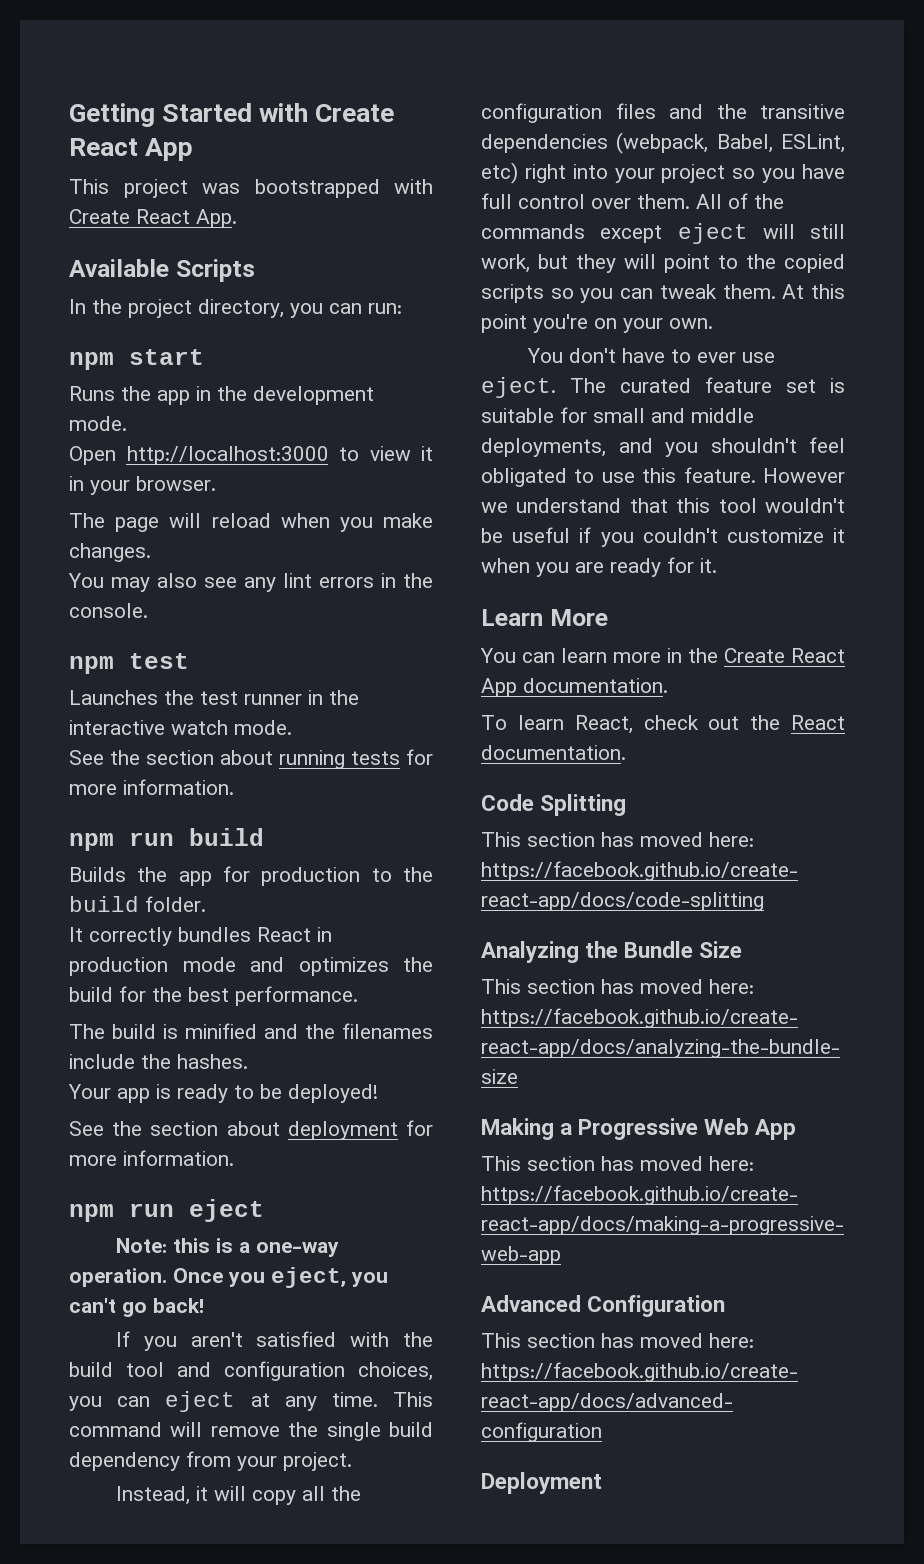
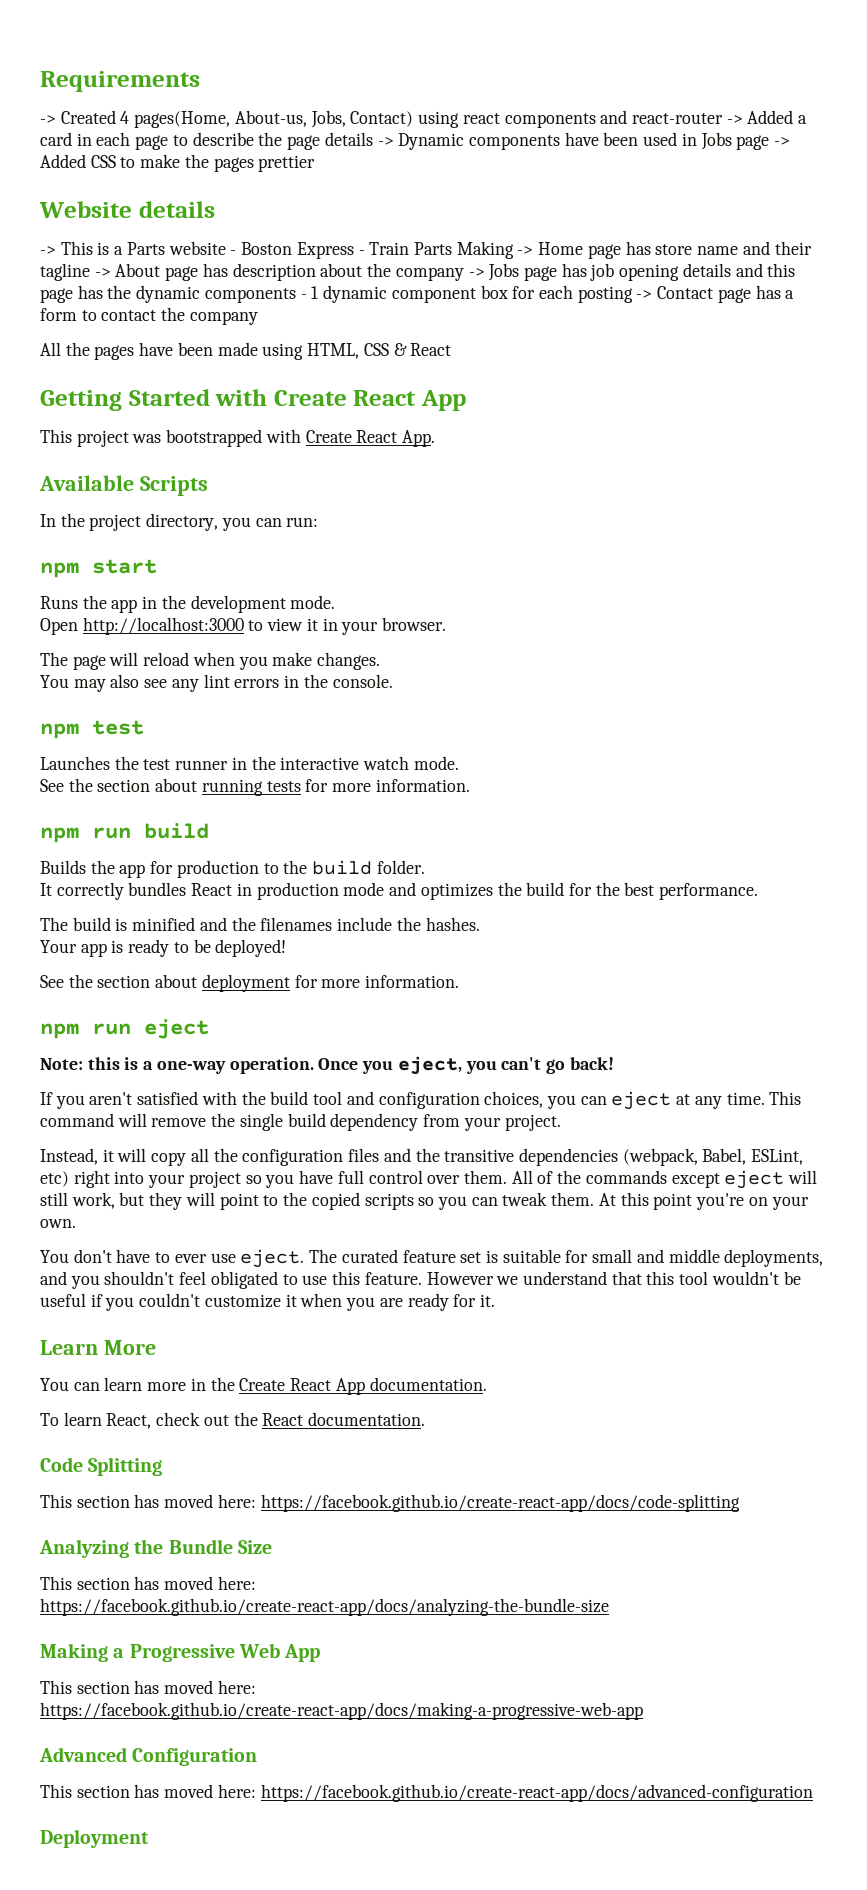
+ Requirements
+ -> Created 4 pages(Home, About-us, Jobs, Contact) using react components and react-router -> Added a card in each page to describe the page details -> Dynamic components have been used in Jobs page -> Added CSS to make the pages prettier
+ Website details
+ -> This is a Parts website - Boston Express - Train Parts Making -> Home page has store name and their tagline -> About page has description about the company -> Jobs page has job opening details and this page has the dynamic components - 1 dynamic component box for each posting -> Contact page has a form to contact the company
+ All the pages have been made using HTML, CSS & React

